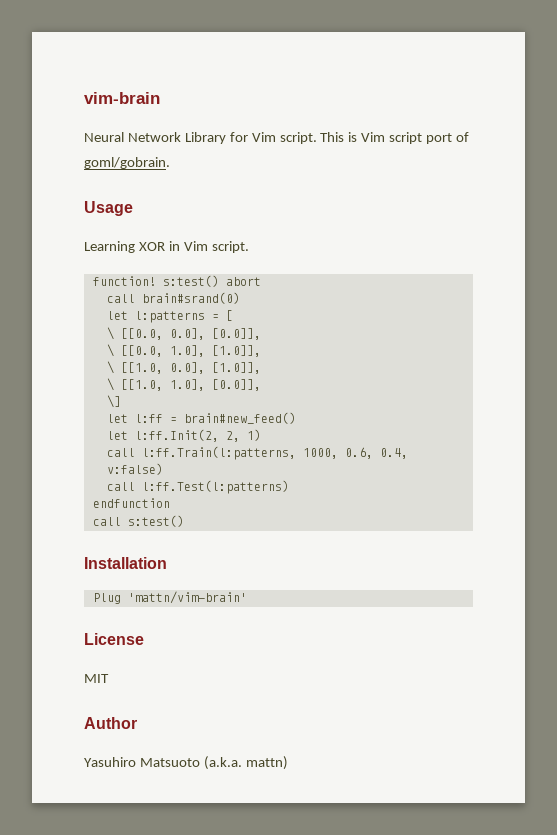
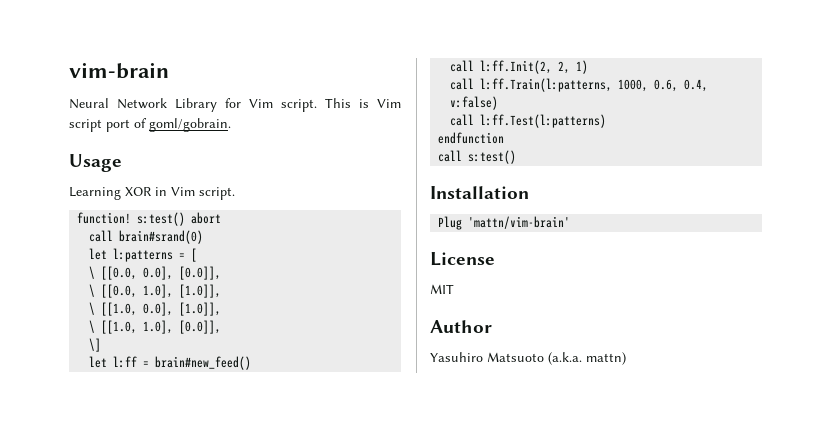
- let l:ff.Init(2, 2, 1)
+ call l:ff.Init(2, 2, 1)

